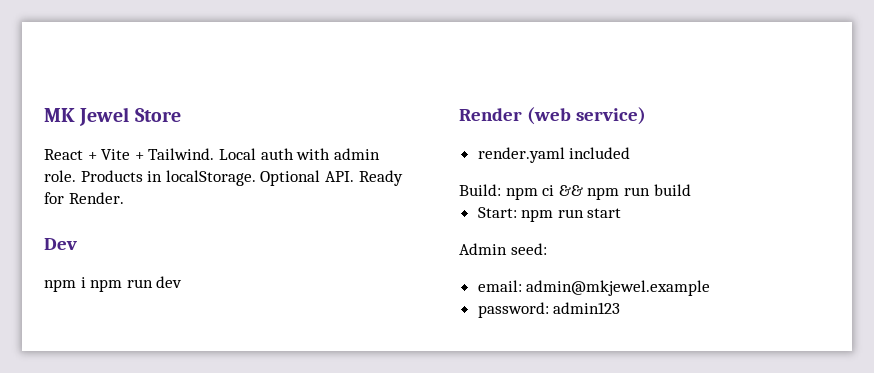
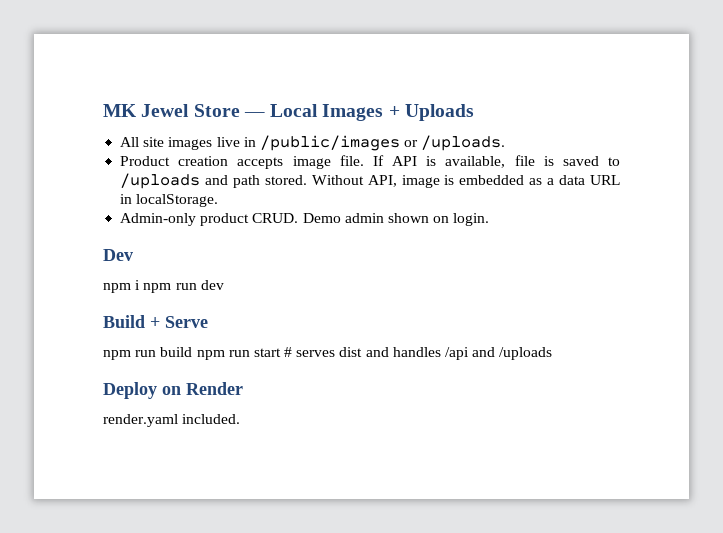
- MK Jewel Store
- React + Vite + Tailwind. Local auth with admin role. Products in localStorage. Optional API. Ready for Render.
+ MK Jewel Store — Local Images + Uploads
+ All site images live in /public/images or /uploads.
+ Product creation accepts image file. If API is available, file is saved to /uploads and path stored. Without API, image is embedded as a data URL in localStorage.
+ Admin-only product CRUD. Demo admin shown on login.
- Render (web service)
- render.yaml included
- Build: npm ci && npm run build
- Start: npm run start
- Admin seed:
- email: admin@mkjewel.example
- password: admin123
+ Build + Serve
+ npm run build npm run start # serves dist and handles /api and /uploads
+ Deploy on Render
+ render.yaml included.

